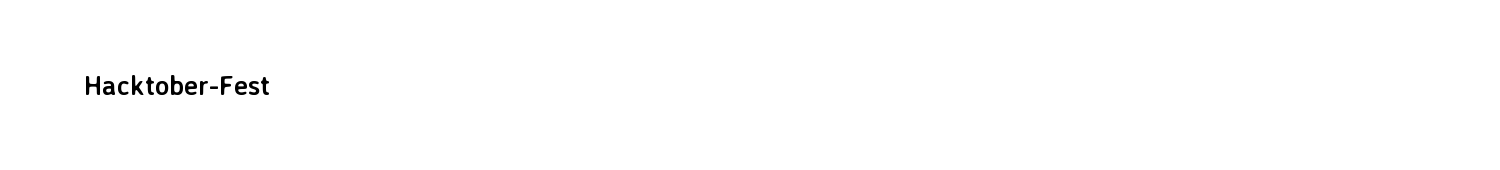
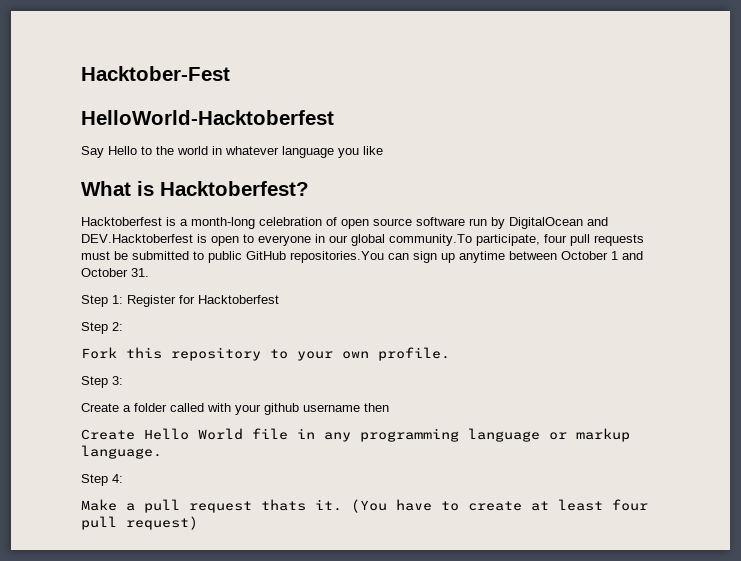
+ HelloWorld-Hacktoberfest
+ Say Hello to the world in whatever language you like
+ What is Hacktoberfest?
+ Hacktoberfest is a month-long celebration of open source software run by DigitalOcean and DEV.Hacktoberfest is open to everyone in our global community.To participate, four pull requests must be submitted to public GitHub repositories.You can sign up anytime between October 1 and October 31.
+ Step 1: Register for Hacktoberfest
+ Step 2:
+ Fork this repository to your own profile.
+ Step 3:
+ Create a folder called with your github username then
+ Create Hello World file in any programming language or markup language.
+ Step 4:
+ Make a pull request thats it. (You have to create at least four pull request)

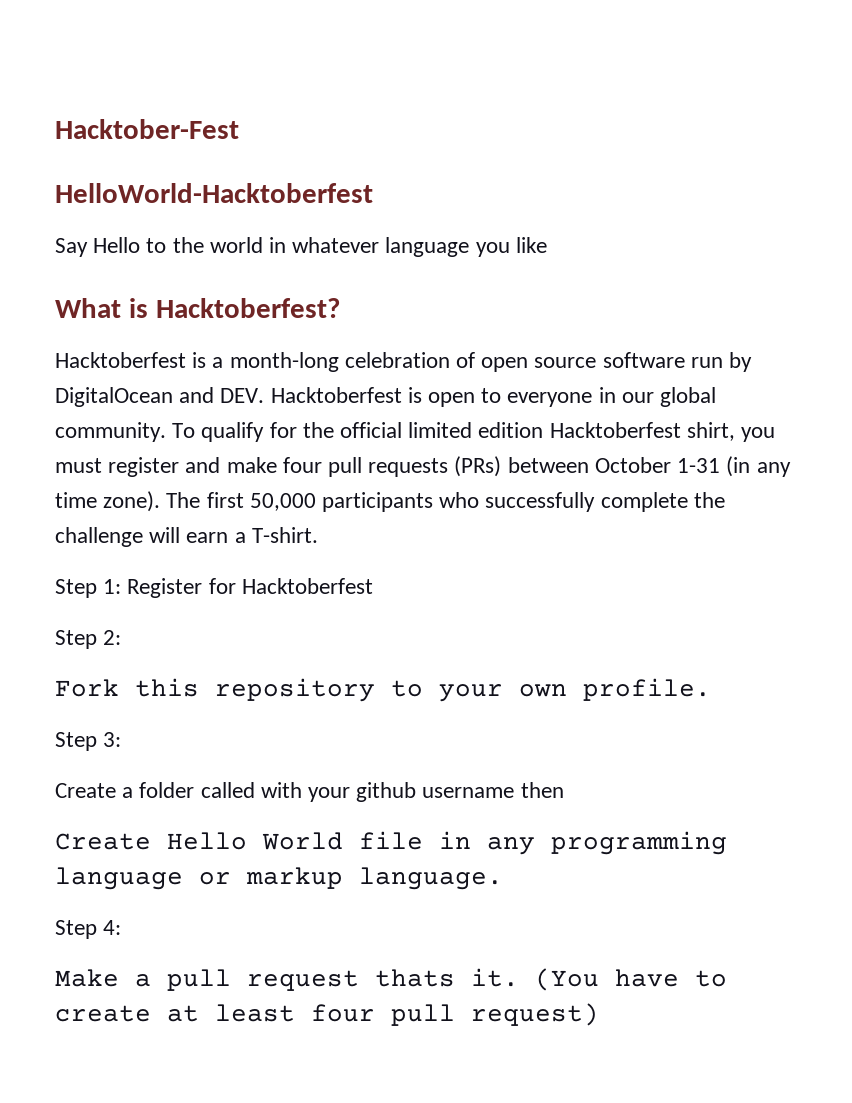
- Hacktoberfest is a month-long celebration of open source software run by DigitalOcean and DEV.Hacktoberfest is open to everyone in our global community.To participate, four pull requests must be submitted to public GitHub repositories.You can sign up anytime between October 1 and October 31.
+ Hacktoberfest is a month-long celebration of open source software run by DigitalOcean and DEV. Hacktoberfest is open to everyone in our global community. To qualify for the official limited edition Hacktoberfest shirt, you must register and make four pull requests (PRs) between October 1-31 (in any time zone). The first 50,000 participants who successfully complete the challenge will earn a T-shirt.

